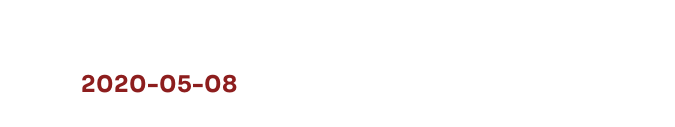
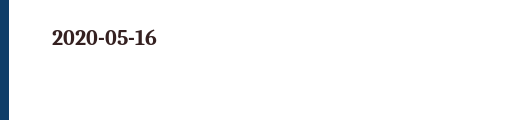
- 2020-05-08
+ 2020-05-16

